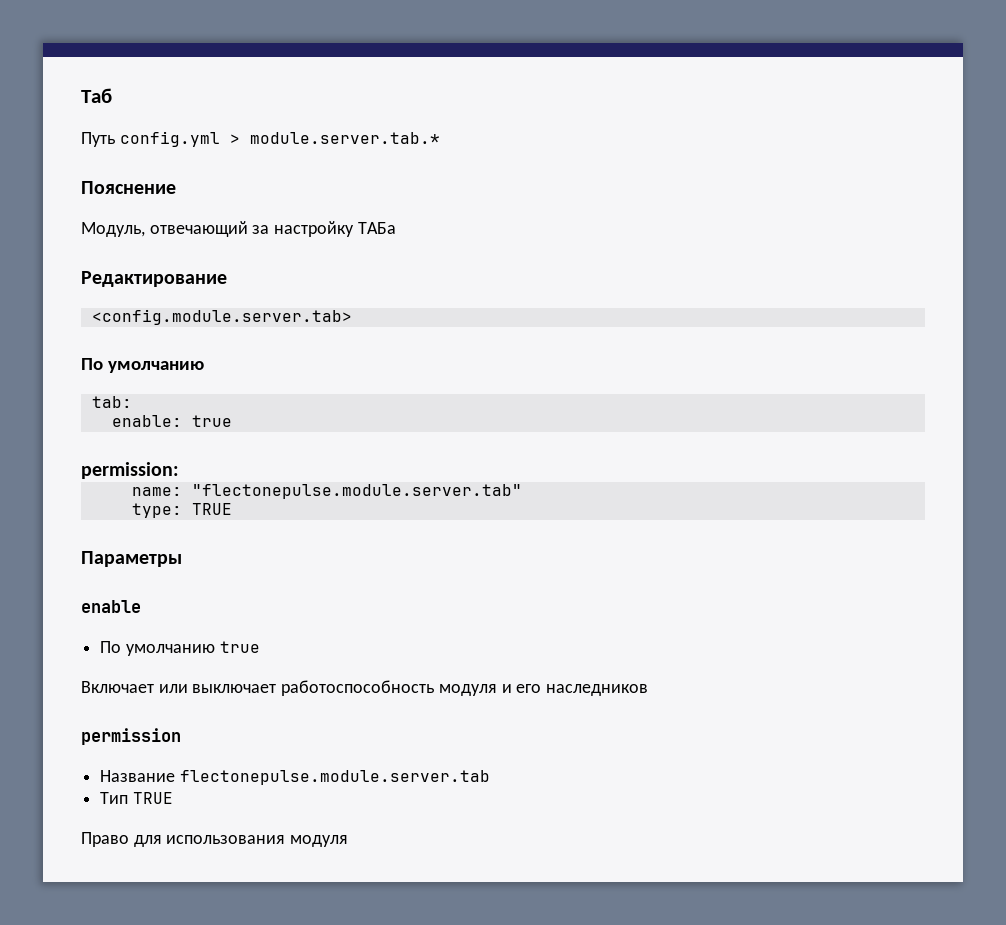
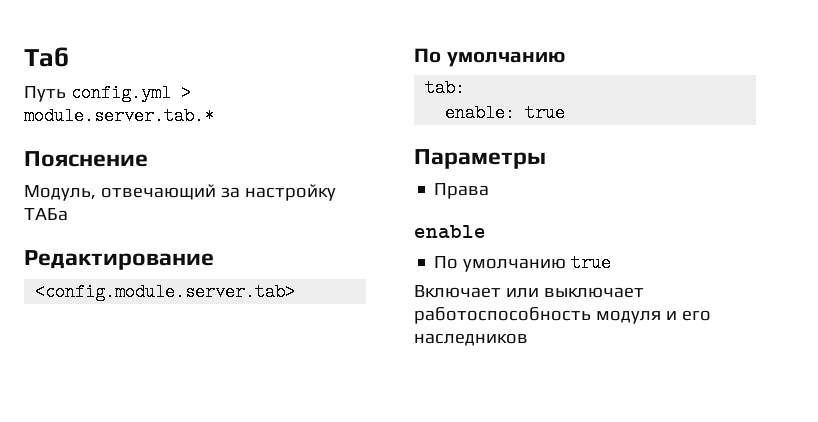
- permission:
- name: "flectonepulse.module.server.tab"
- type: TRUE
  Параметры
+ Права
- permission
- Название flectonepulse.module.server.tab
- Тип TRUE
- Право для использования модуля

